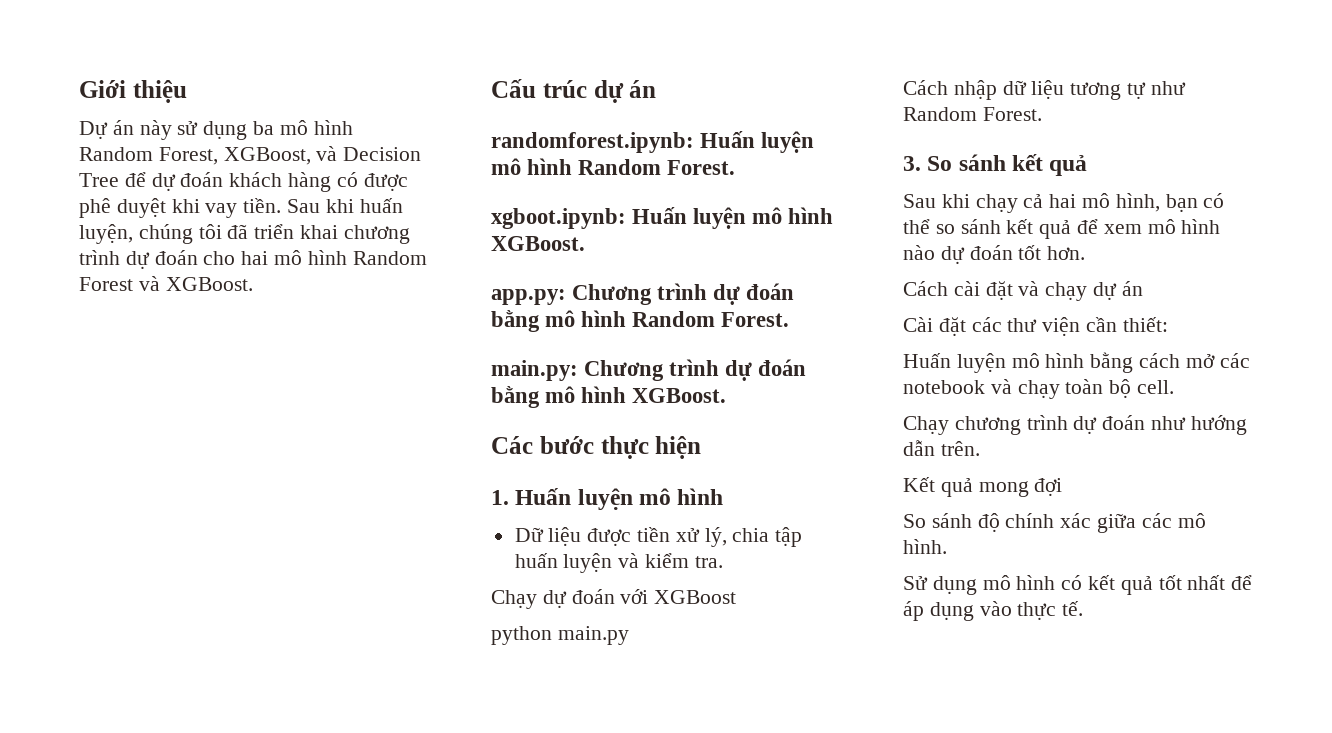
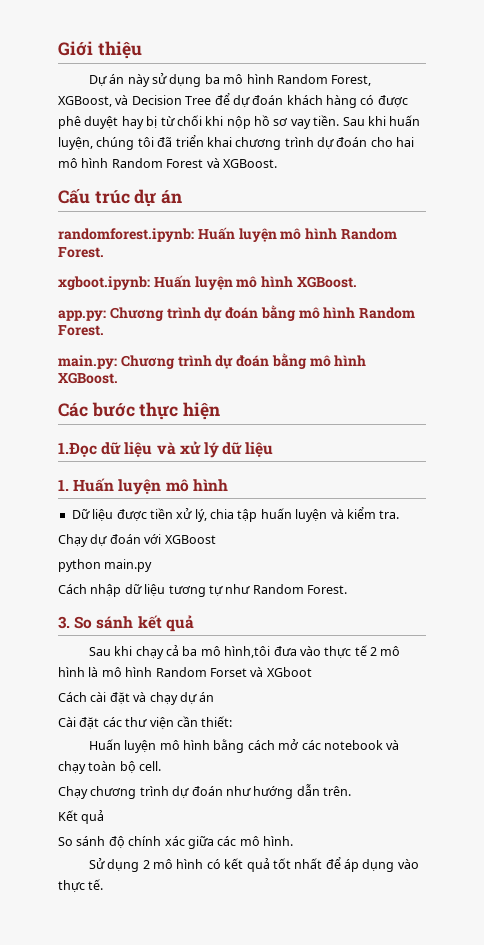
- Dự án này sử dụng ba mô hình Random Forest, XGBoost, và Decision Tree để dự đoán khách hàng có được phê duyệt khi vay tiền.
+ Dự án này sử dụng ba mô hình Random Forest, XGBoost, và Decision Tree để dự đoán khách hàng có được phê duyệt hay bị từ chối khi nộp hồ sơ vay tiền.
+ 1.Đọc dữ liệu và xử lý dữ liệu
- Sau khi chạy cả hai mô hình, bạn có thể so sánh kết quả để xem mô hình nào dự đoán tốt hơn.
+ Sau khi chạy cả ba mô hình,tôi đưa vào thực tế 2 mô hình là mô hình Random Forset và XGboot
- Kết quả mong đợi
+ Kết quả
- Sử dụng mô hình có kết quả tốt nhất để áp dụng vào thực tế.
+ Sử dụng 2 mô hình có kết quả tốt nhất để áp dụng vào thực tế.

